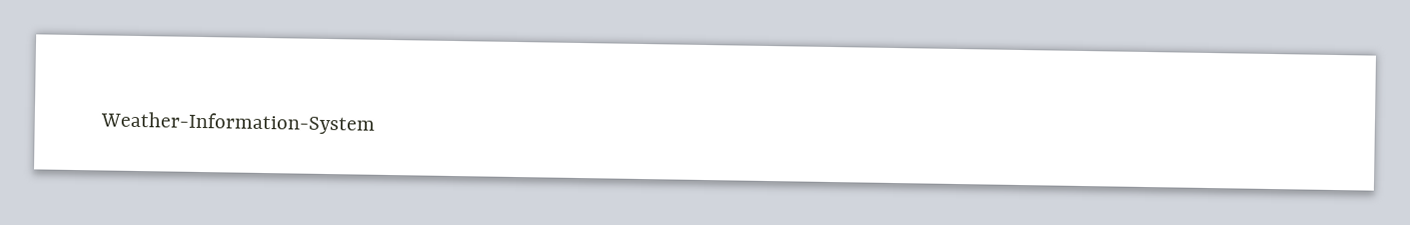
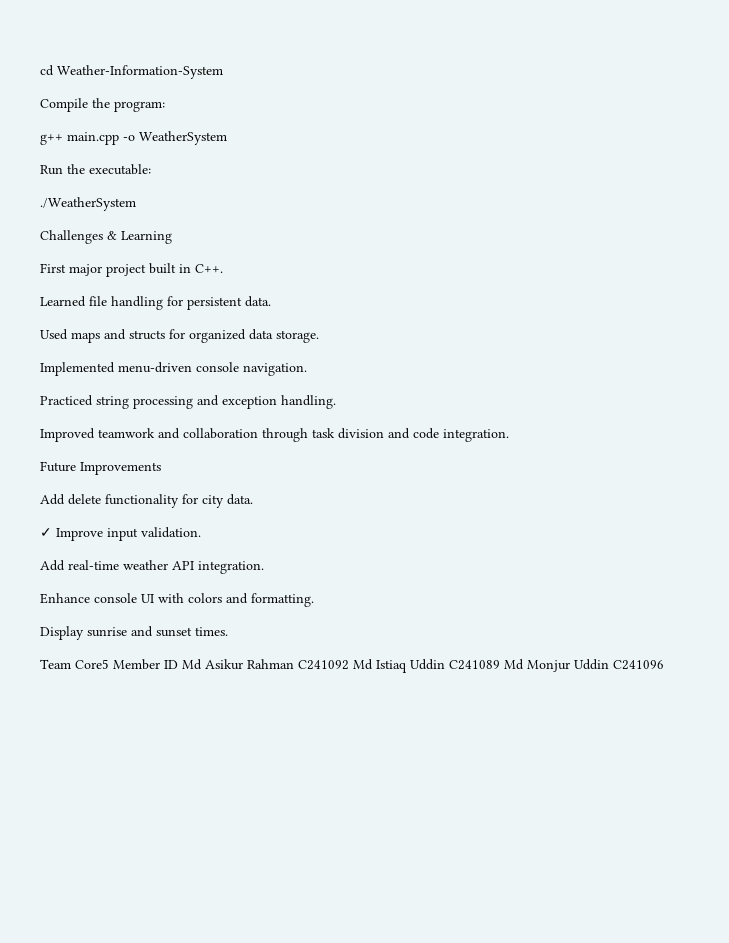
- Weather-Information-System
+ cd Weather-Information-System
+ Compile the program:
+ g++ main.cpp -o WeatherSystem
+ Run the executable:
+ ./WeatherSystem
+ Challenges & Learning
+ First major project built in C++.
+ Learned file handling for persistent data.
+ Used maps and structs for organized data storage.
+ Implemented menu-driven console navigation.
+ Practiced string processing and exception handling.
+ Improved teamwork and collaboration through task division and code integration.
+ Future Improvements
+ Add delete functionality for city data.
+ ✓ Improve input validation.
+ Add real-time weather API integration.
+ Enhance console UI with colors and formatting.
+ Display sunrise and sunset times.
+ Team Core5 Member ID Md Asikur Rahman C241092 Md Istiaq Uddin C241089 Md Monjur Uddin C241096

